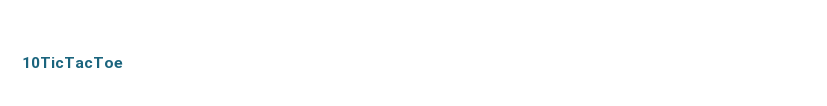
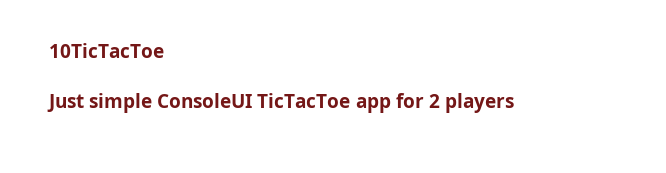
+ Just simple ConsoleUI TicTacToe app for 2 players

